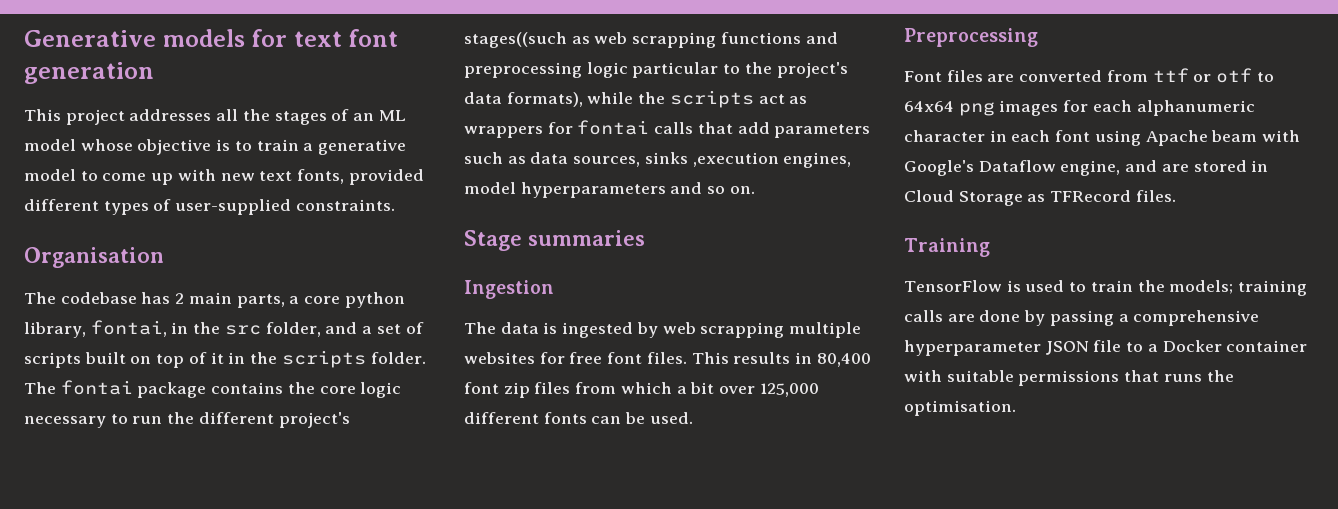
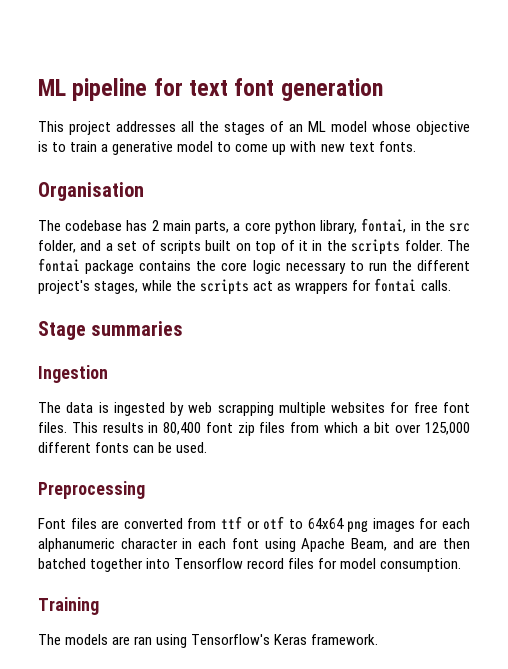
- Generative models for text font generation
+ ML pipeline for text font generation
- This project addresses all the stages of an ML model whose objective is to train a generative model to come up with new text fonts, provided different types of user-supplied constraints.
+ This project addresses all the stages of an ML model whose objective is to train a generative model to come up with new text fonts.
- The fontai package contains the core logic necessary to run the different project's stages((such as web scrapping functions and preprocessing logic particular to the project's data formats), while the scripts act as wrappers for fontai calls that add parameters such as data sources, sinks ,execution engines, model hyperparameters and so on.
+ The fontai package contains the core logic necessary to run the different project's stages, while the scripts act as wrappers for fontai calls.
- Font files are converted from ttf or otf to 64x64 png images for each alphanumeric character in each font using Apache beam with Google's Dataflow engine, and are stored in Cloud Storage as TFRecord files.
+ Font files are converted from ttf or otf to 64x64 png images for each alphanumeric character in each font using Apache Beam, and are then batched together into Tensorflow record files for model consumption.
  Training
- TensorFlow is used to train the models; training calls are done by passing a comprehensive hyperparameter JSON file to a Docker container with suitable permissions that runs the optimisation.
+ The models are ran using Tensorflow's Keras framework.

